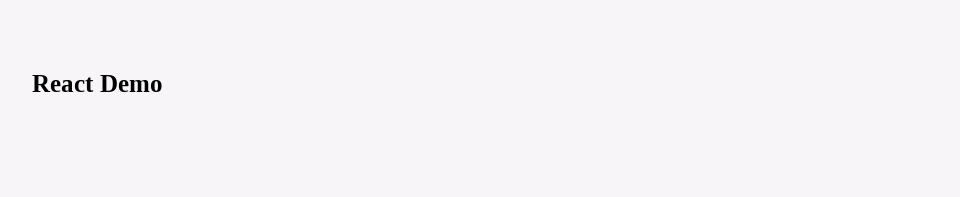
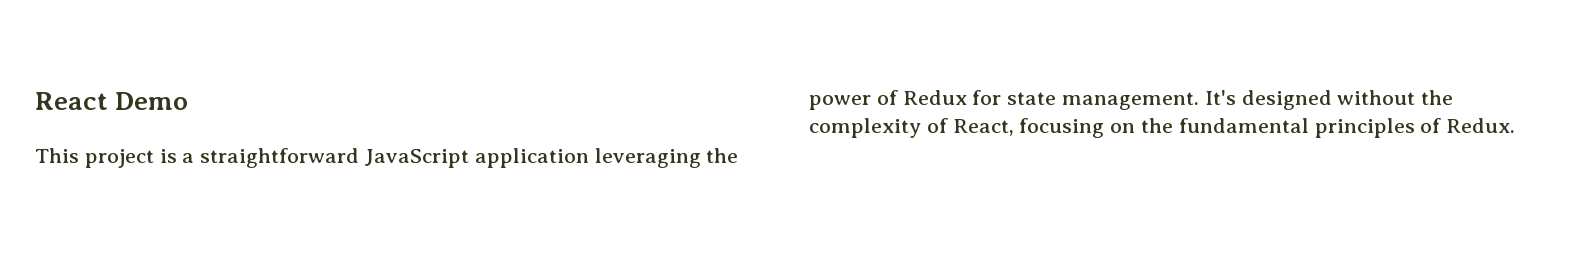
+ This project is a straightforward JavaScript application leveraging the power of Redux for state management. It's designed without the complexity of React, focusing on the fundamental principles of Redux.

